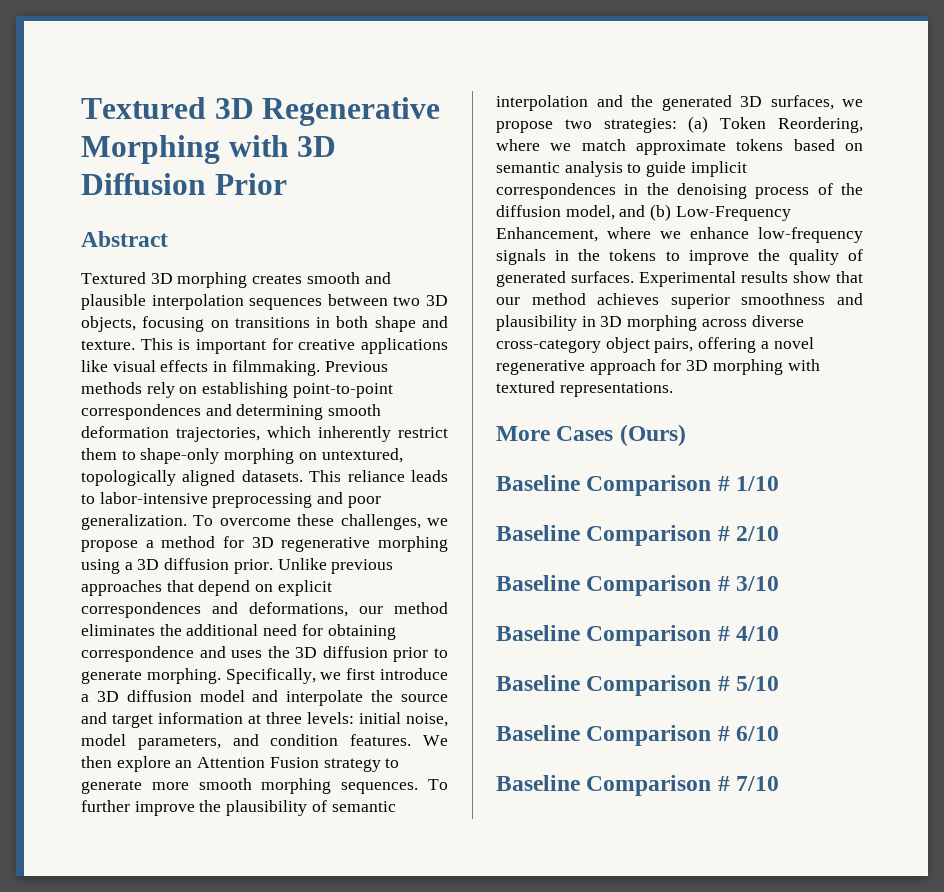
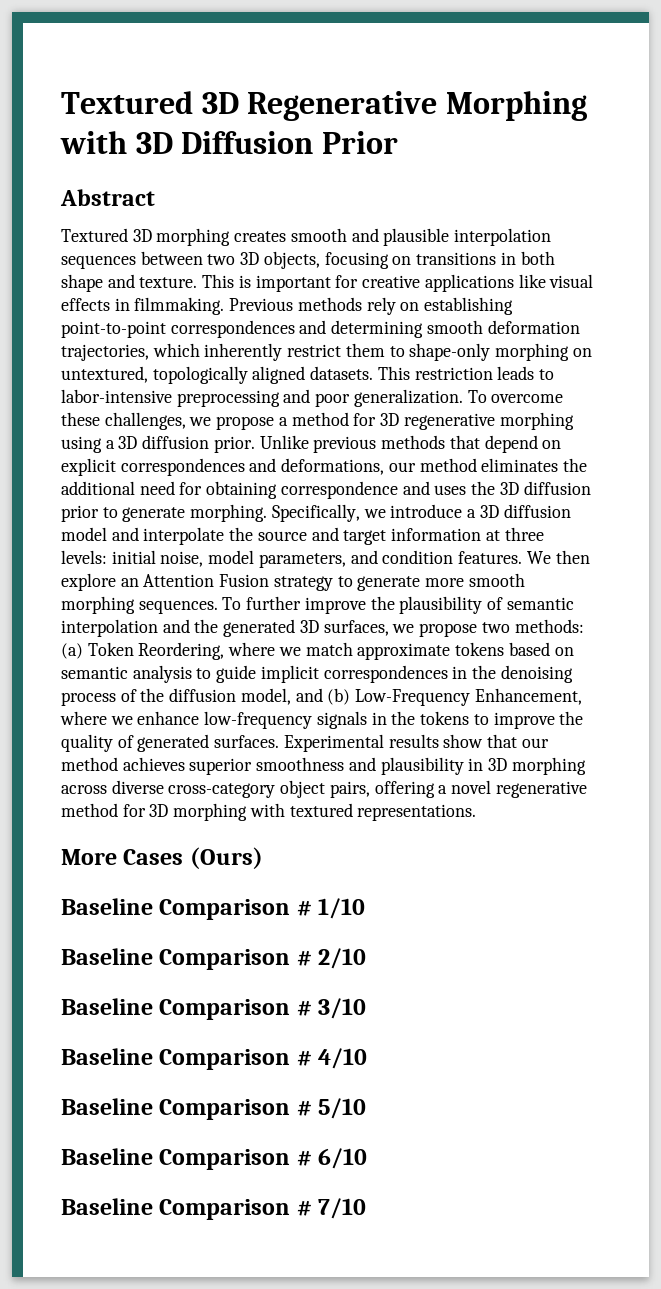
- This reliance leads to labor-intensive preprocessing and poor generalization.
+ This restriction leads to labor-intensive preprocessing and poor generalization.
- Unlike previous approaches that depend on explicit correspondences and deformations, our method eliminates the additional need for obtaining correspondence and uses the 3D diffusion prior to generate morphing.
+ Unlike previous methods that depend on explicit correspondences and deformations, our method eliminates the additional need for obtaining correspondence and uses the 3D diffusion prior to generate morphing.
- Specifically, we first introduce a 3D diffusion model and interpolate the source and target information at three levels: initial noise, model parameters, and condition features.
+ Specifically, we introduce a 3D diffusion model and interpolate the source and target information at three levels: initial noise, model parameters, and condition features.
- To further improve the plausibility of semantic interpolation and the generated 3D surfaces, we propose two strategies: (a) Token Reordering, where we match approximate tokens based on semantic analysis to guide implicit correspondences in the denoising process of the diffusion model, and (b) Low-Frequency Enhancement, where we enhance low-frequency signals in the tokens to improve the quality of generated surfaces.
+ To further improve the plausibility of semantic interpolation and the generated 3D surfaces, we propose two methods: (a) Token Reordering, where we match approximate tokens based on semantic analysis to guide implicit correspondences in the denoising process of the diffusion model, and (b) Low-Frequency Enhancement, where we enhance low-frequency signals in the tokens to improve the quality of generated surfaces.
- Experimental results show that our method achieves superior smoothness and plausibility in 3D morphing across diverse cross-category object pairs, offering a novel regenerative approach for 3D morphing with textured representations.
+ Experimental results show that our method achieves superior smoothness and plausibility in 3D morphing across diverse cross-category object pairs, offering a novel regenerative method for 3D morphing with textured representations.

